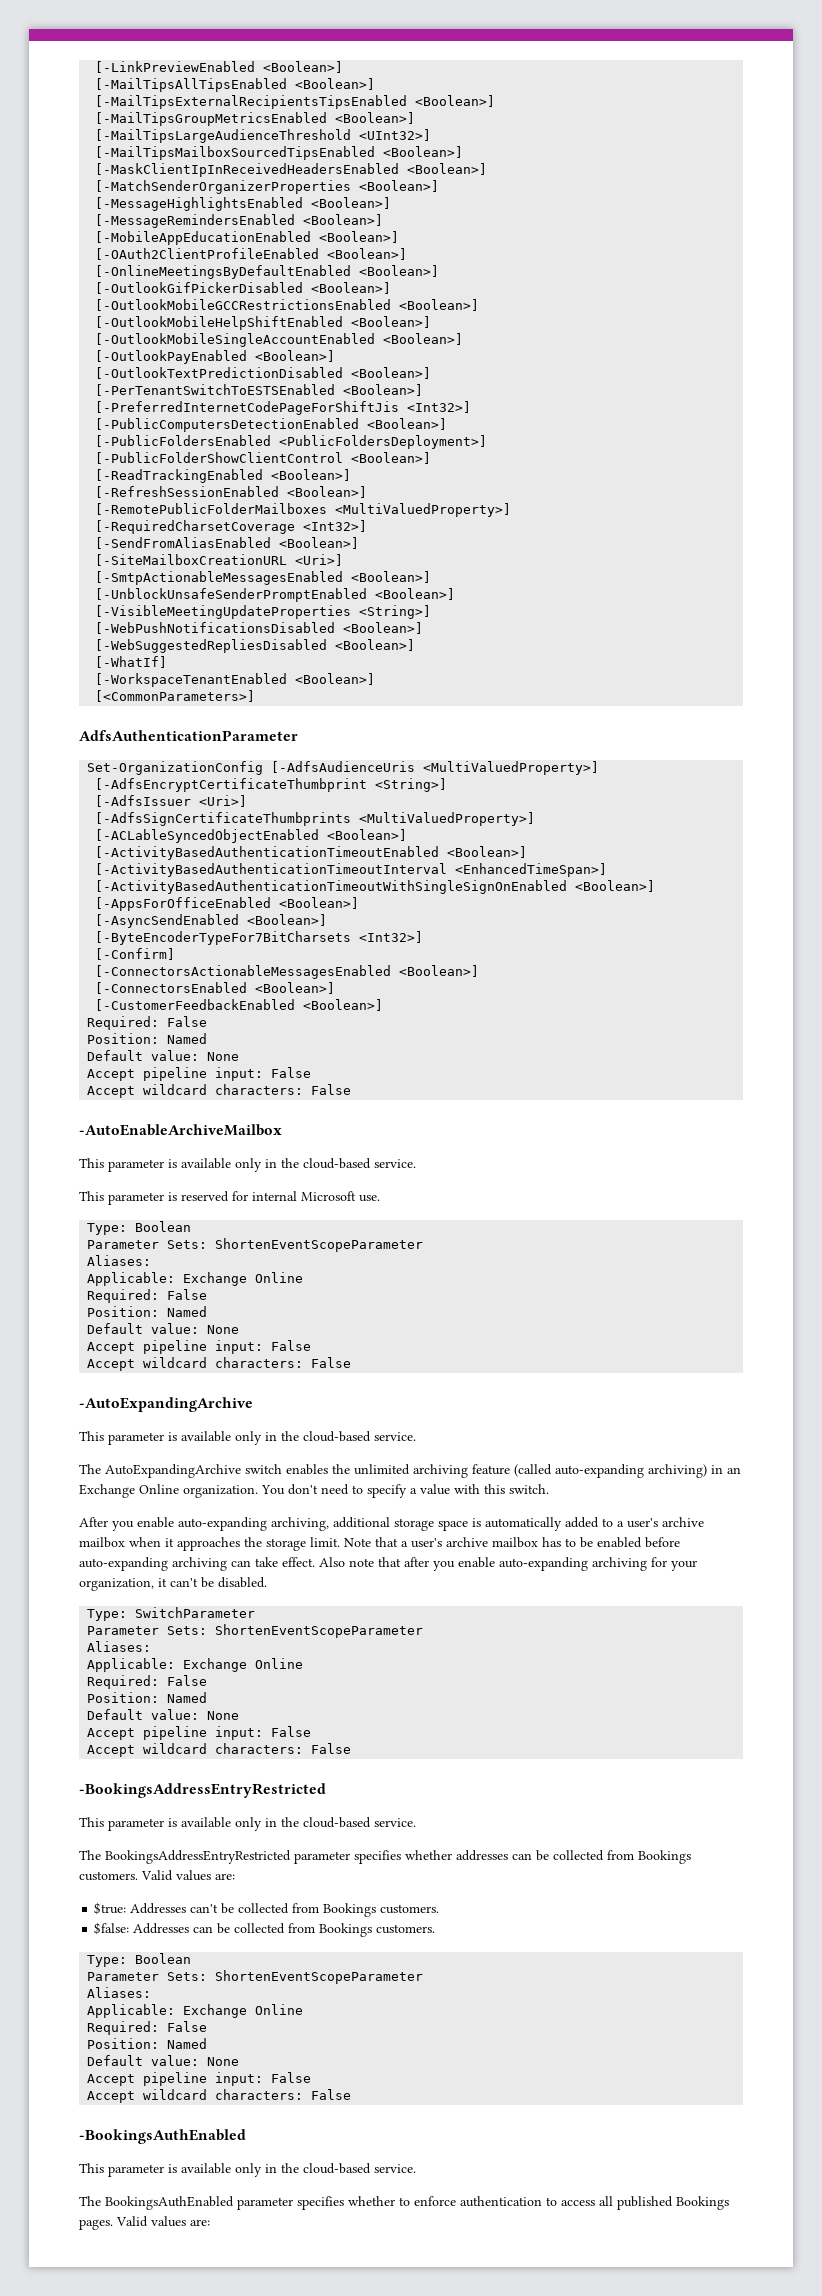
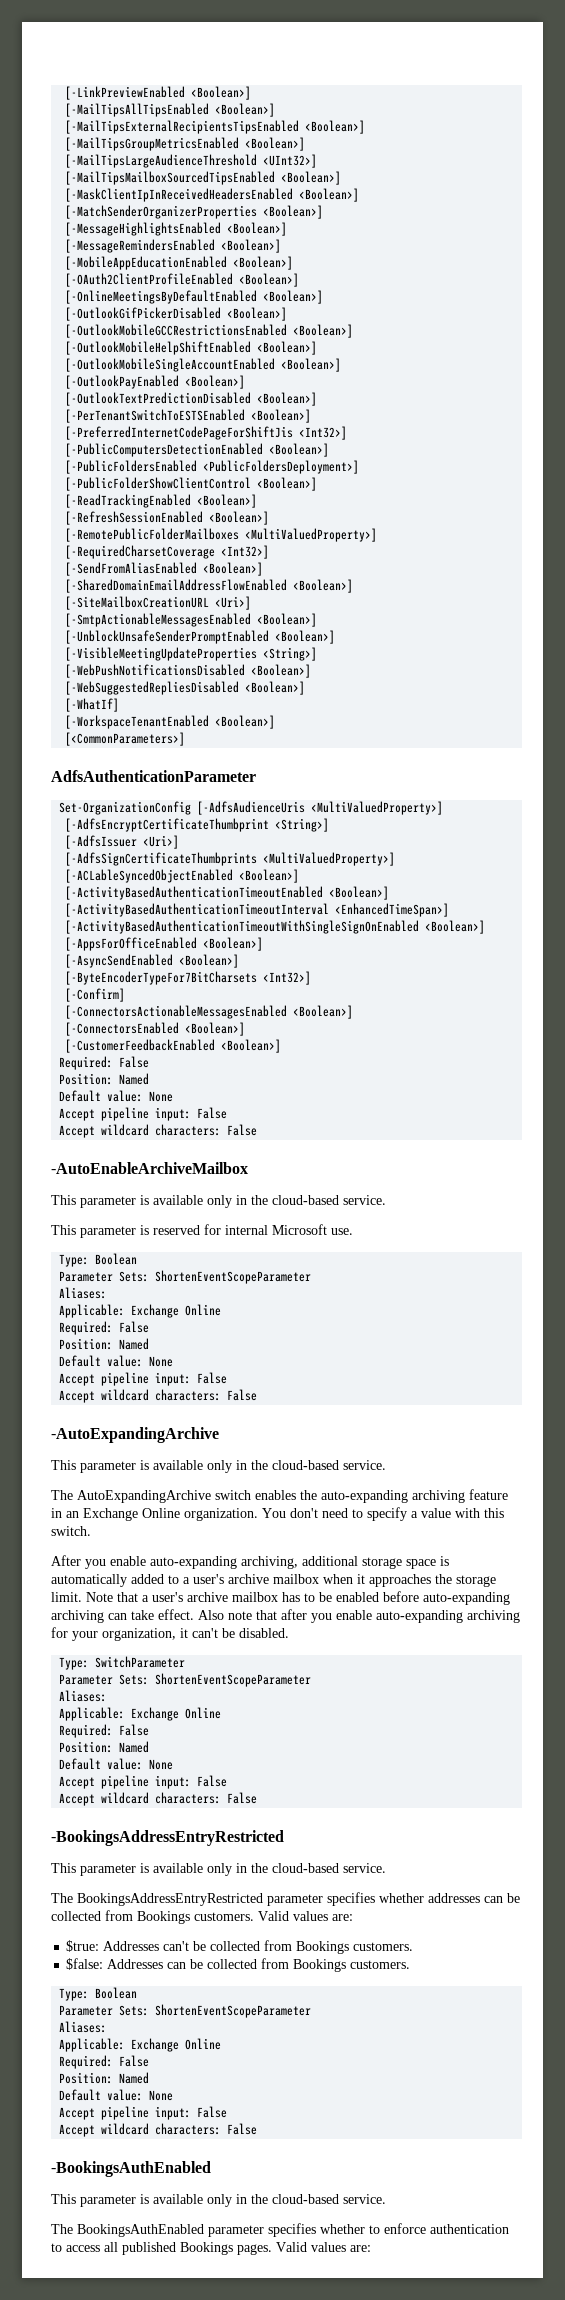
+ [-SharedDomainEmailAddressFlowEnabled <Boolean>]
- The AutoExpandingArchive switch enables the unlimited archiving feature (called auto-expanding archiving) in an Exchange Online organization.
+ The AutoExpandingArchive switch enables the auto-expanding archiving feature in an Exchange Online organization.

